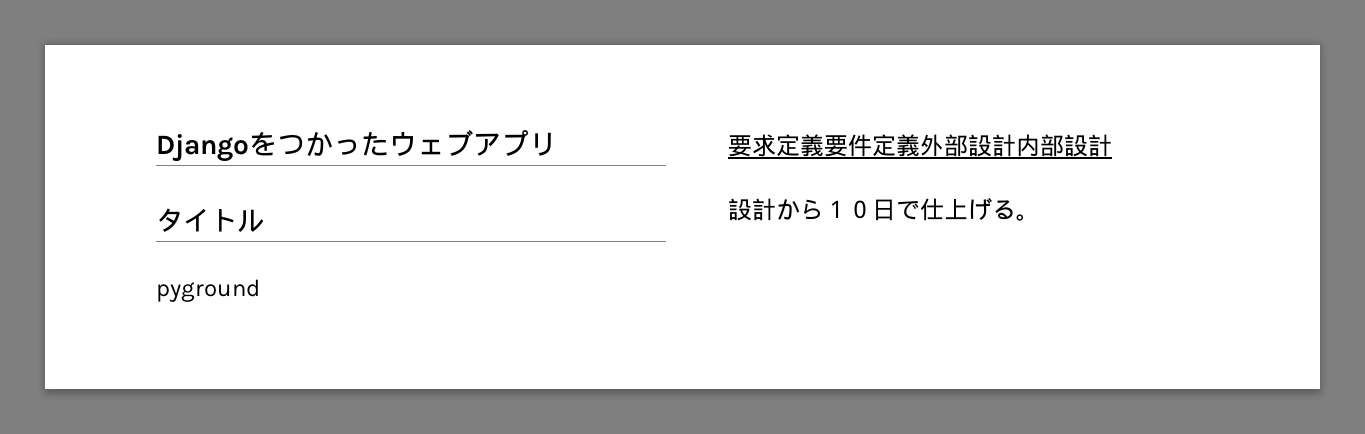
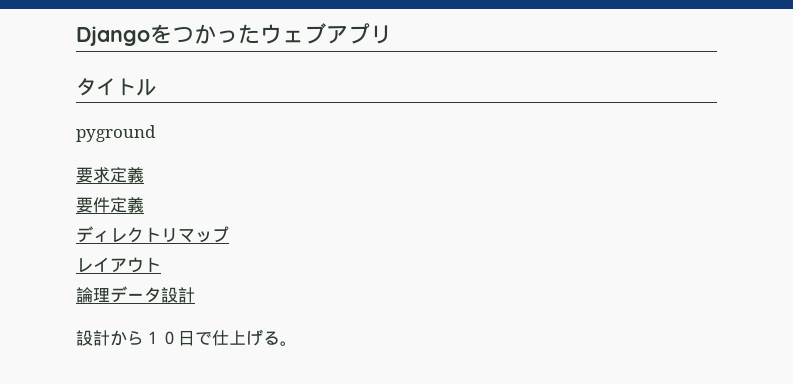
- 要求定義要件定義外部設計内部設計
+ 要求定義
+ 要件定義
+ ディレクトリマップ
+ レイアウト
+ 論理データ設計

